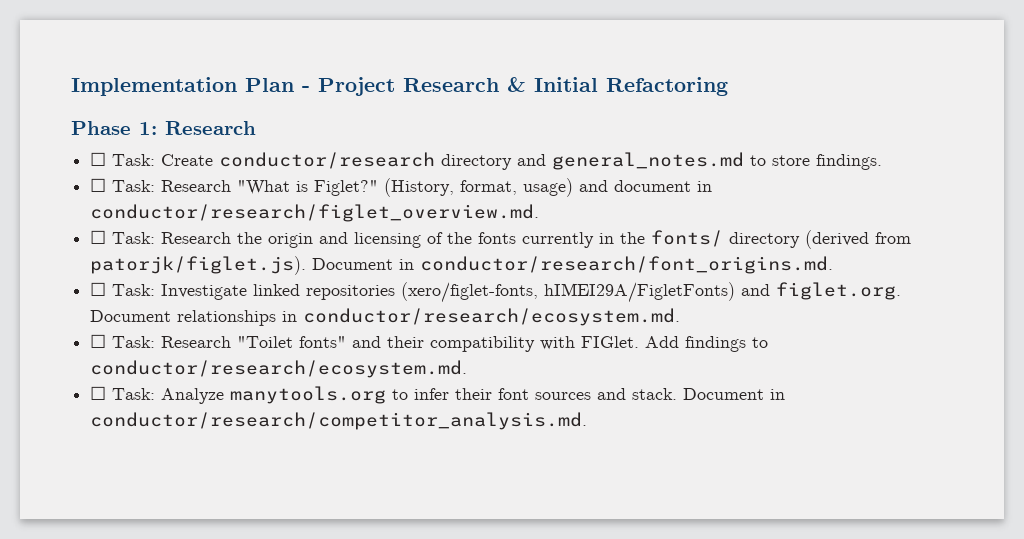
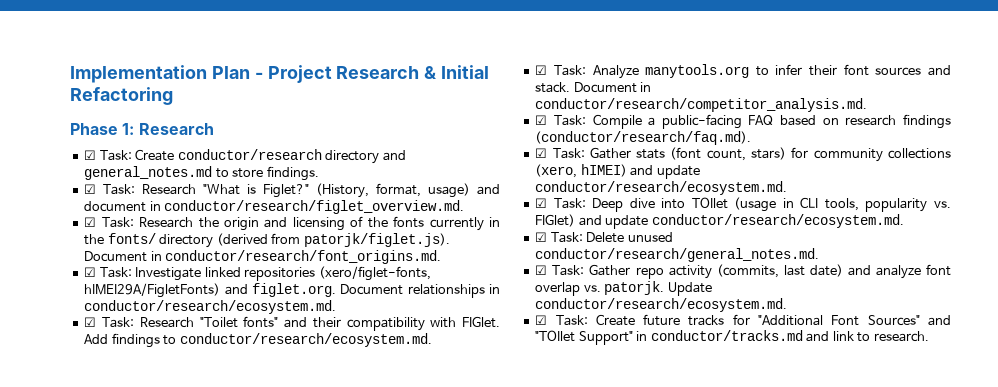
- ☐ Task: Create conductor/research directory and general_notes.md to store findings.
+ ☑ Task: Create conductor/research directory and general_notes.md to store findings.
- ☐ Task: Research "What is Figlet?"
+ ☑ Task: Research "What is Figlet?"
- ☐ Task: Research the origin and licensing of the fonts currently in the fonts/ directory (derived from patorjk/figlet.js). Document in conductor/research/font_origins.md.
+ ☑ Task: Research the origin and licensing of the fonts currently in the fonts/ directory (derived from patorjk/figlet.js). Document in conductor/research/font_origins.md.
- ☐ Task: Investigate linked repositories (xero/figlet-fonts, hIMEI29A/FigletFonts) and figlet.org. Document relationships in conductor/research/ecosystem.md.
+ ☑ Task: Investigate linked repositories (xero/figlet-fonts, hIMEI29A/FigletFonts) and figlet.org. Document relationships in conductor/research/ecosystem.md.
- ☐ Task: Research "Toilet fonts" and their compatibility with FIGlet.
+ ☑ Task: Research "Toilet fonts" and their compatibility with FIGlet.
- ☐ Task: Analyze manytools.org to infer their font sources and stack.
+ ☑ Task: Analyze manytools.org to infer their font sources and stack.
+ ☑ Task: Compile a public-facing FAQ based on research findings (conductor/research/faq.md).
+ ☑ Task: Gather stats (font count, stars) for community collections (xero, hIMEI) and update conductor/research/ecosystem.md.
+ ☑ Task: Deep dive into TOIlet (usage in CLI tools, popularity vs. FIGlet) and update conductor/research/ecosystem.md.
+ ☑ Task: Delete unused conductor/research/general_notes.md.
+ ☑ Task: Gather repo activity (commits, last date) and analyze font overlap vs. patorjk. Update conductor/research/ecosystem.md.
+ ☑ Task: Create future tracks for "Additional Font Sources" and "TOIlet Support" in conductor/tracks.md and link to research.

